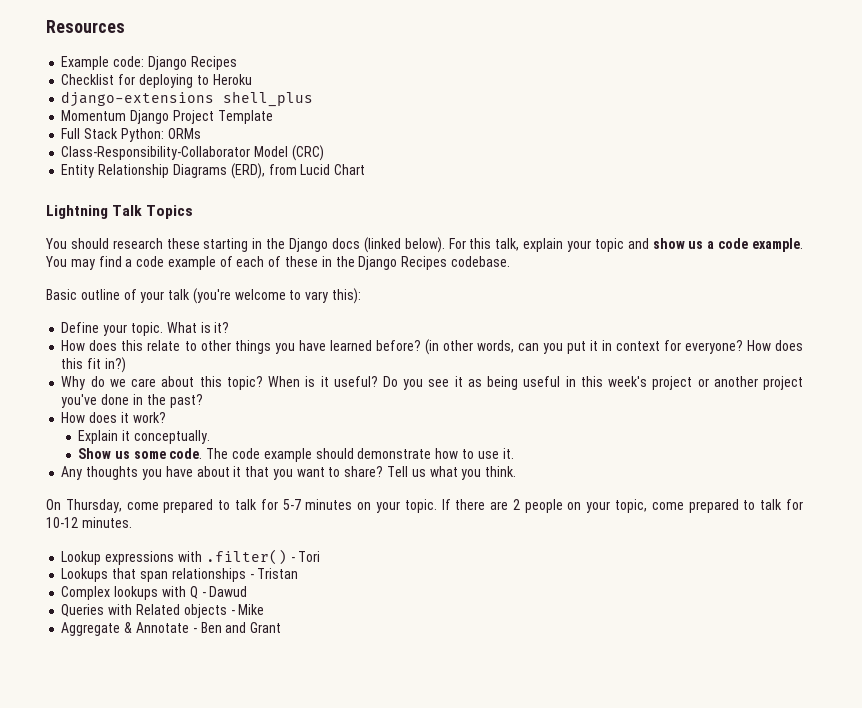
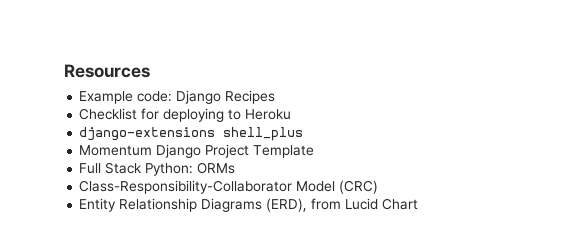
- Lightning Talk Topics
- You should research these starting in the Django docs (linked below). For this talk, explain your topic and show us a code example. You may find a code example of each of these in the Django Recipes codebase.
- Basic outline of your talk (you're welcome to vary this):
- Define your topic. What is it?
- How does this relate to other things you have learned before? (in other words, can you put it in context for everyone? How does this fit in?)
- Why do we care about this topic? When is it useful? Do you see it as being useful in this week's project or another project you've done in the past?
- How does it work?
- Explain it conceptually.
- Show us some code. The code example should demonstrate how to use it.
- Any thoughts you have about it that you want to share? Tell us what you think.
- On Thursday, come prepared to talk for 5-7 minutes on your topic. If there are 2 people on your topic, come prepared to talk for 10-12 minutes.
- Lookup expressions with .filter() - Tori
- Lookups that span relationships - Tristan
- Complex lookups with Q - Dawud
- Queries with Related objects - Mike
- Aggregate & Annotate - Ben and Grant

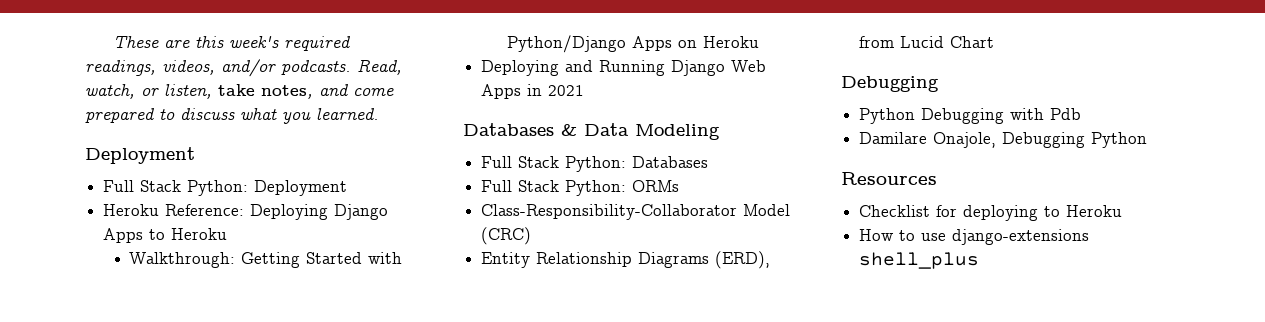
- Resources
- Example code: Django Recipes
- Checklist for deploying to Heroku
- django-extensions shell_plus
- Momentum Django Project Template
+ These are this week's required readings, videos, and/or podcasts. Read, watch, or listen, take notes, and come prepared to discuss what you learned.
+ Deployment
+ Full Stack Python: Deployment
+ Heroku Reference: Deploying Django Apps to Heroku
+ Walkthrough: Getting Started with Python/Django Apps on Heroku
+ Deploying and Running Django Web Apps in 2021
+ Databases & Data Modeling
+ Full Stack Python: Databases
  Entity Relationship Diagrams (ERD), from Lucid Chart
+ Debugging
+ Python Debugging with Pdb
+ Damilare Onajole, Debugging Python
+ Resources
+ Checklist for deploying to Heroku
+ How to use django-extensions shell_plus

